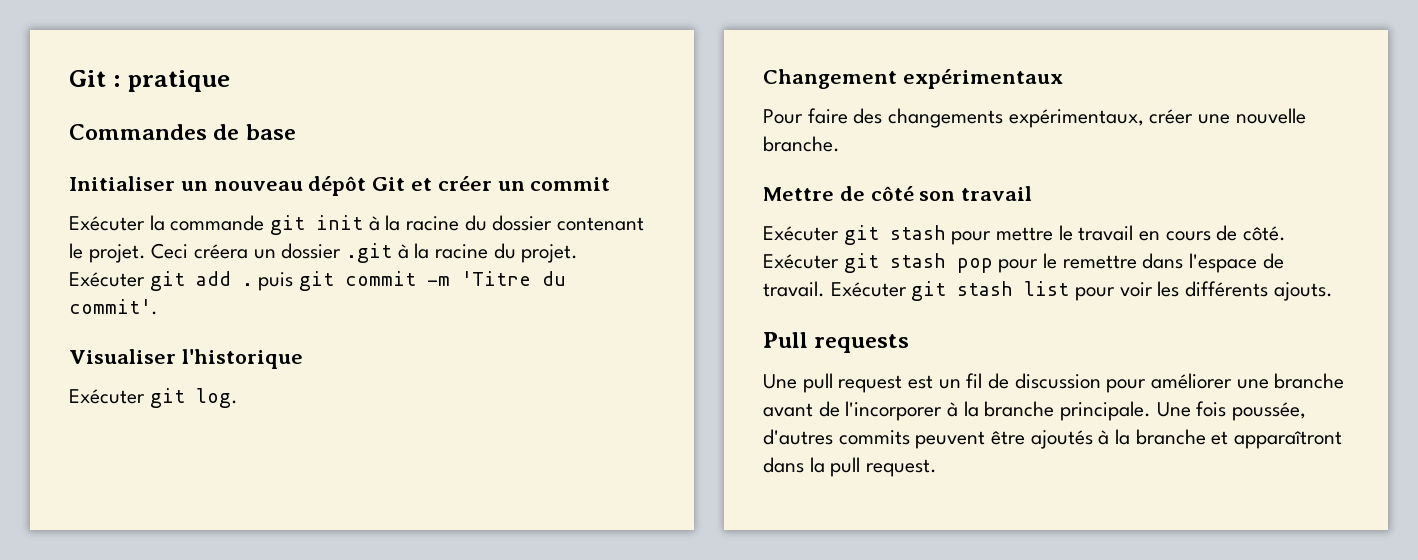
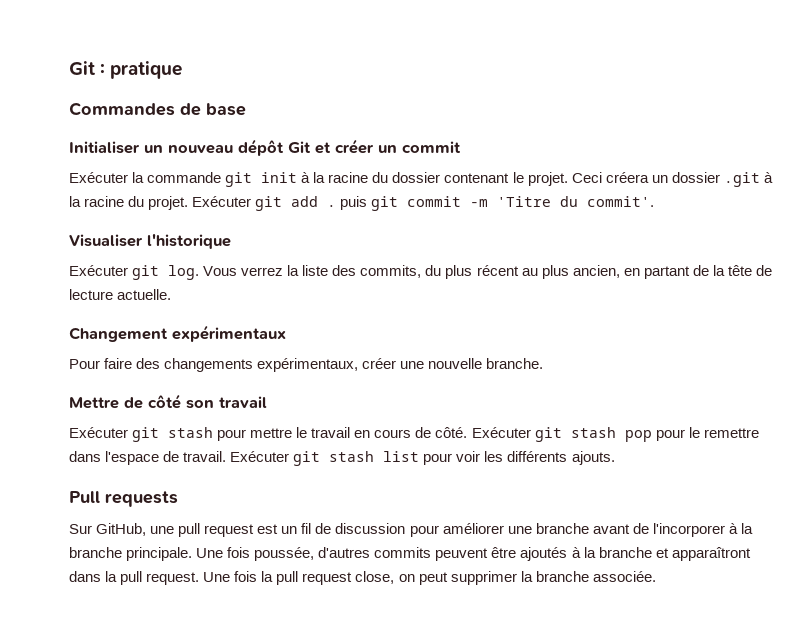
+ Vous verrez la liste des commits, du plus récent au plus ancien, en partant de la tête de lecture actuelle.
- Une pull request est un fil de discussion pour améliorer une branche avant de l'incorporer à la branche principale.
+ Sur GitHub, une pull request est un fil de discussion pour améliorer une branche avant de l'incorporer à la branche principale.
+ Une fois la pull request close, on peut supprimer la branche associée.

